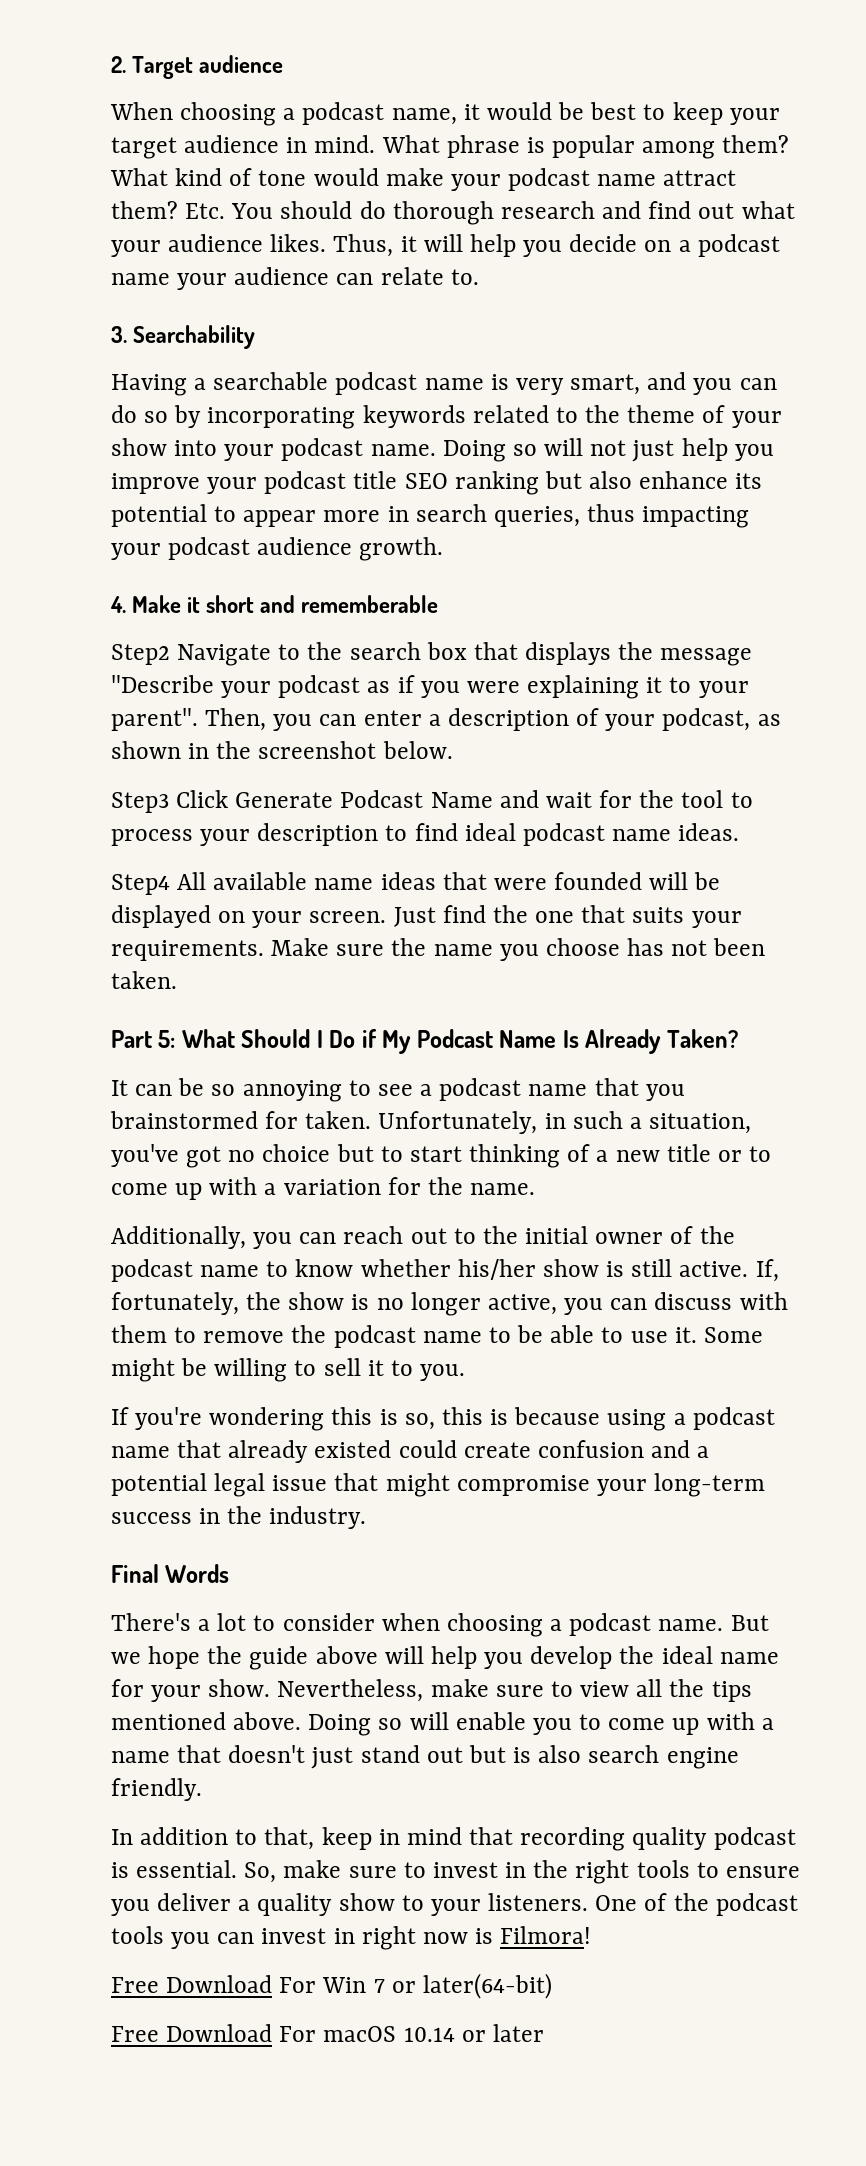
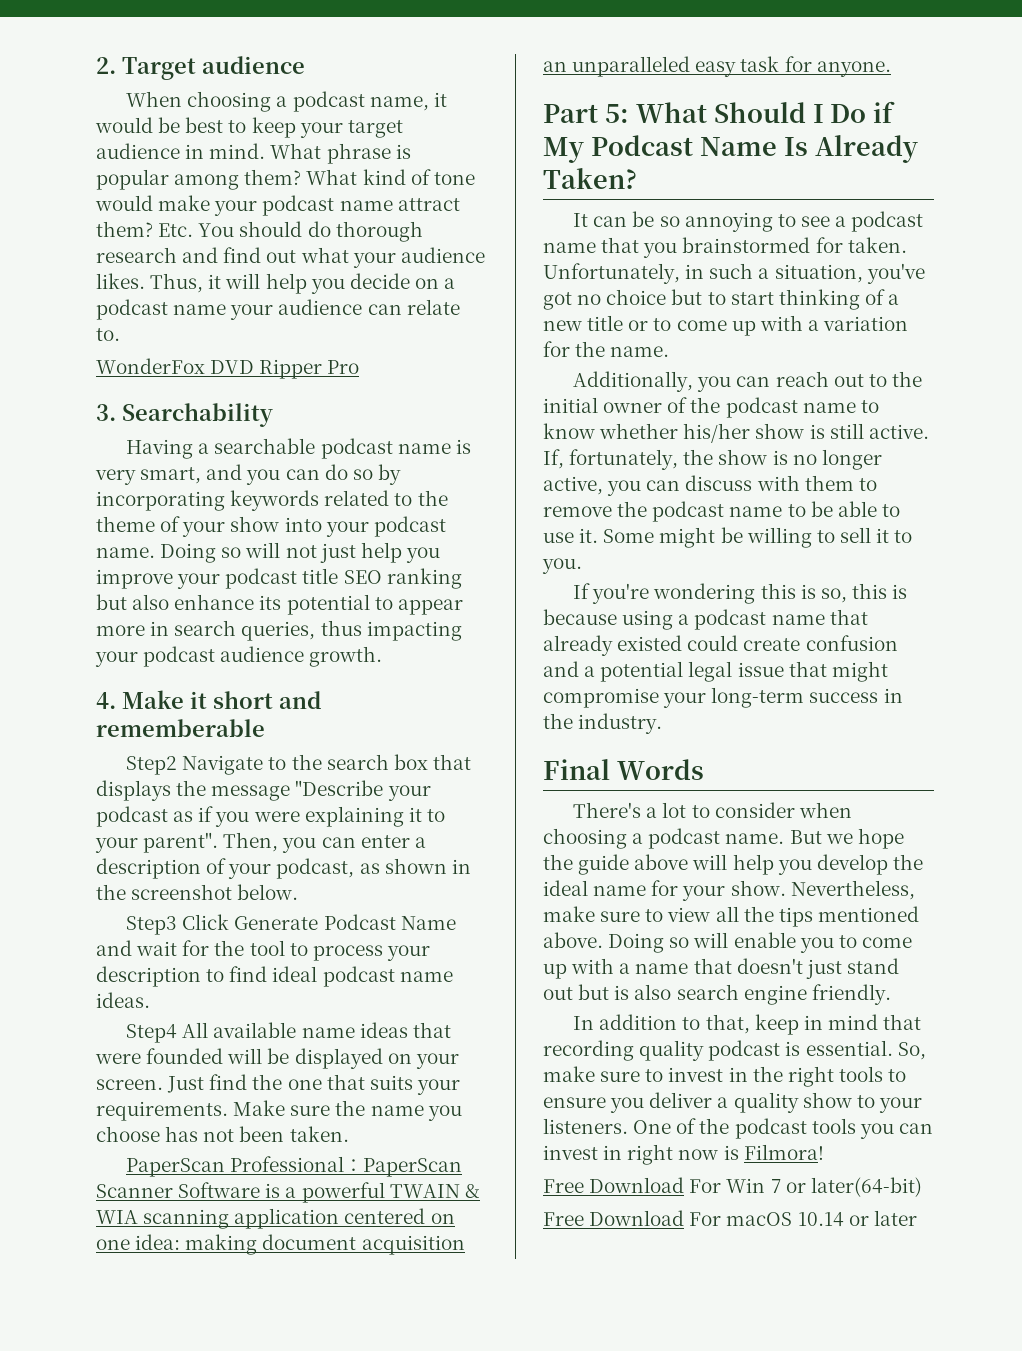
+ WonderFox DVD Ripper Pro
+ PaperScan Professional：PaperScan Scanner Software is a powerful TWAIN & WIA scanning application centered on one idea: making document acquisition an unparalleled easy task for anyone.

